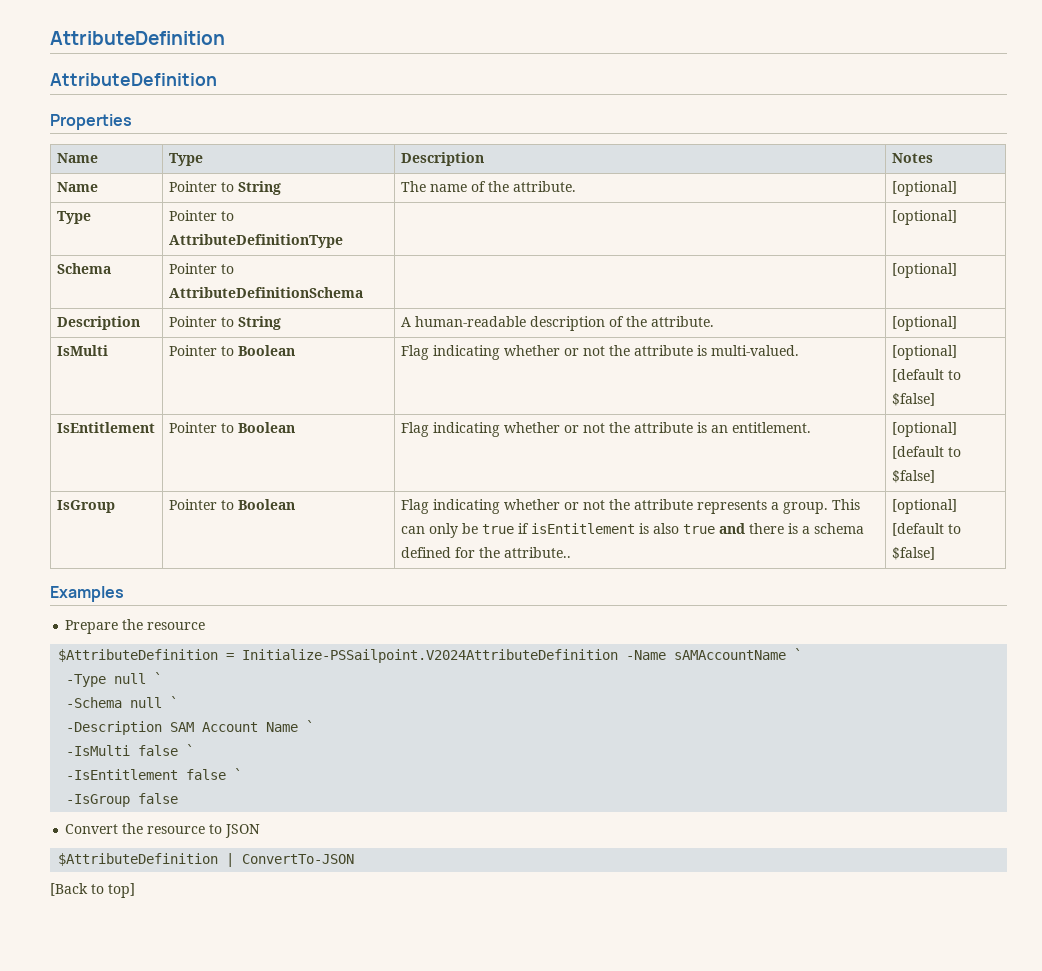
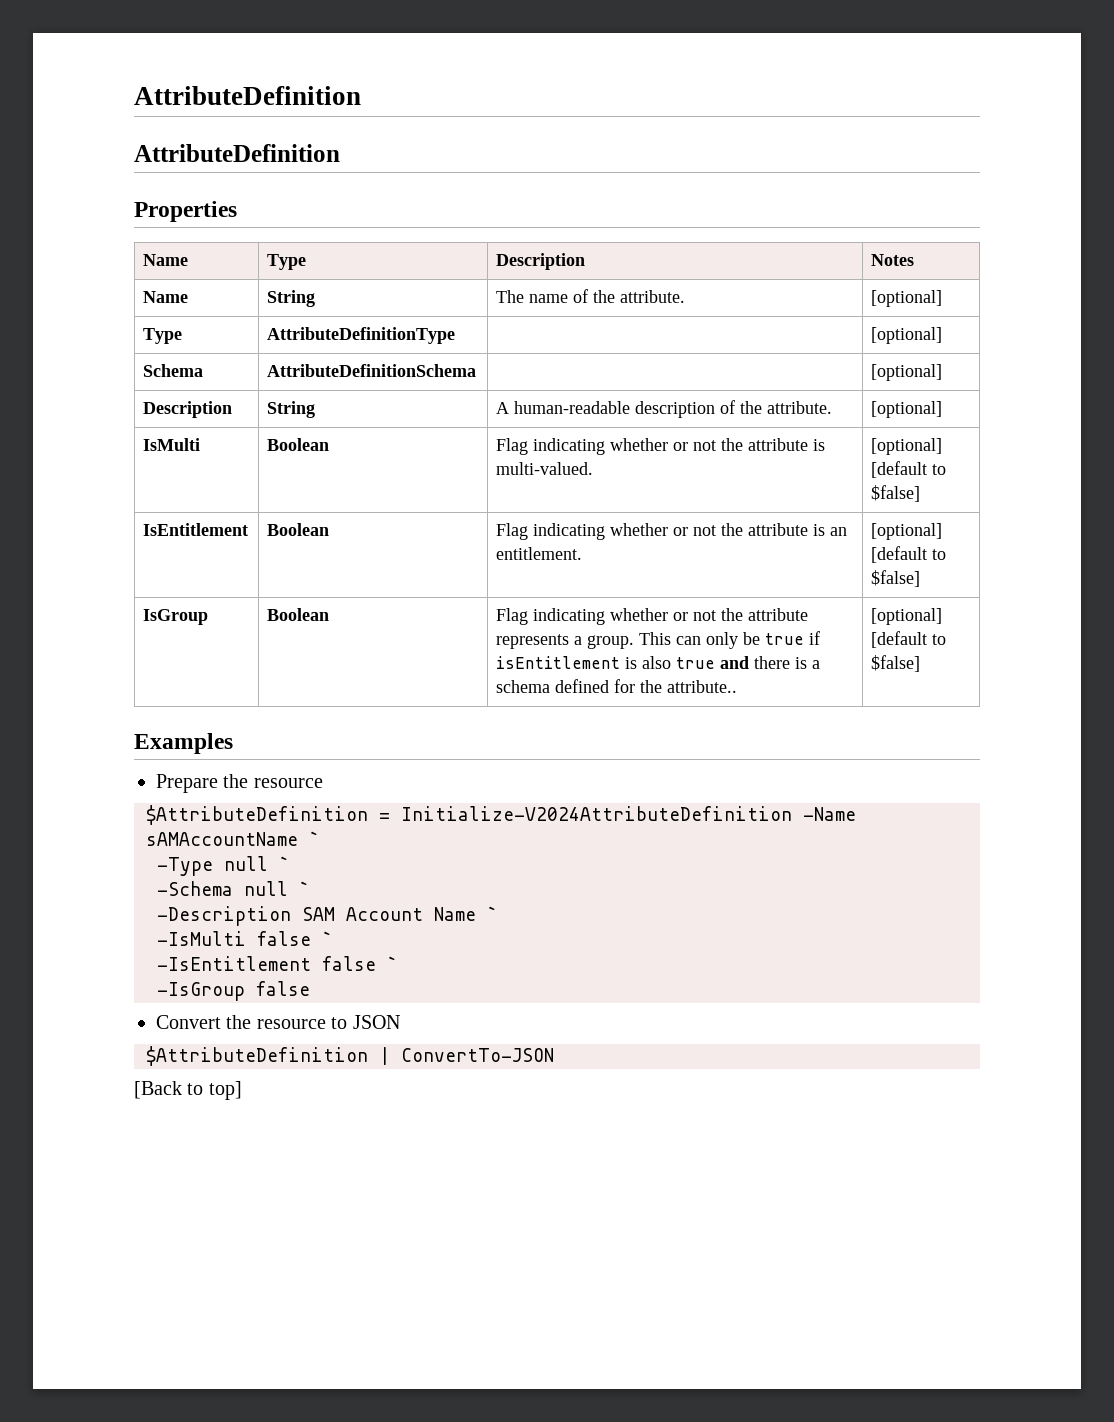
- Name | Pointer to String | The name of the attribute. | [optional]
+ Name | String | The name of the attribute. | [optional]
- Type | Pointer to AttributeDefinitionType | | [optional]
+ Type | AttributeDefinitionType | | [optional]
- Schema | Pointer to AttributeDefinitionSchema | | [optional]
+ Schema | AttributeDefinitionSchema | | [optional]
- Description | Pointer to String | A human-readable description of the attribute. | [optional]
+ Description | String | A human-readable description of the attribute. | [optional]
- IsMulti | Pointer to Boolean | Flag indicating whether or not the attribute is multi-valued. | [optional] [default to $false]
+ IsMulti | Boolean | Flag indicating whether or not the attribute is multi-valued. | [optional] [default to $false]
- IsEntitlement | Pointer to Boolean | Flag indicating whether or not the attribute is an entitlement. | [optional] [default to $false]
+ IsEntitlement | Boolean | Flag indicating whether or not the attribute is an entitlement. | [optional] [default to $false]
- IsGroup | Pointer to Boolean | Flag indicating whether or not the attribute represents a group. This can only be true if isEntitlement is also true and there is a schema defined for the attribute.. | [optional] [default to $false]
+ IsGroup | Boolean | Flag indicating whether or not the attribute represents a group. This can only be true if isEntitlement is also true and there is a schema defined for the attribute.. | [optional] [default to $false]
- $AttributeDefinition = Initialize-PSSailpoint.V2024AttributeDefinition -Name sAMAccountName `
+ $AttributeDefinition = Initialize-V2024AttributeDefinition -Name sAMAccountName `

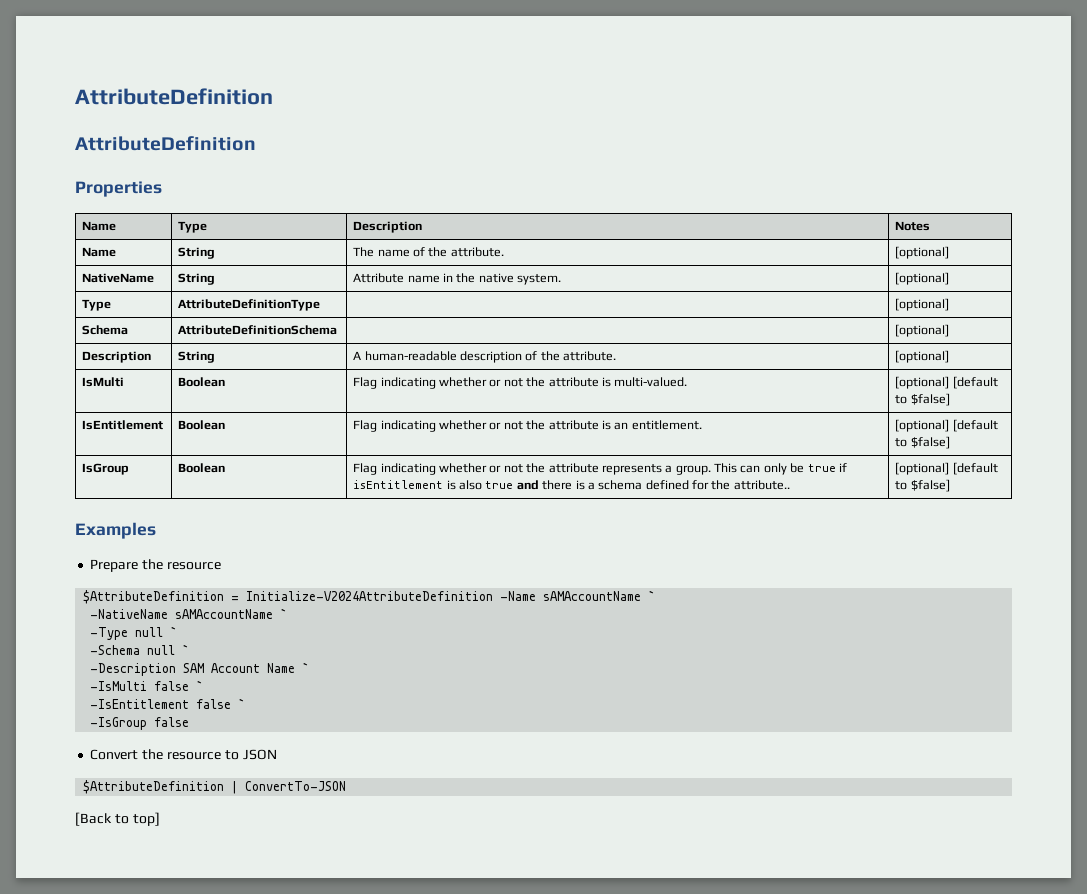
+ NativeName | String | Attribute name in the native system. | [optional]
+ -NativeName sAMAccountName `

